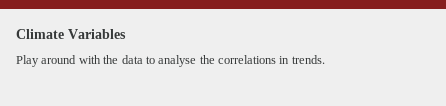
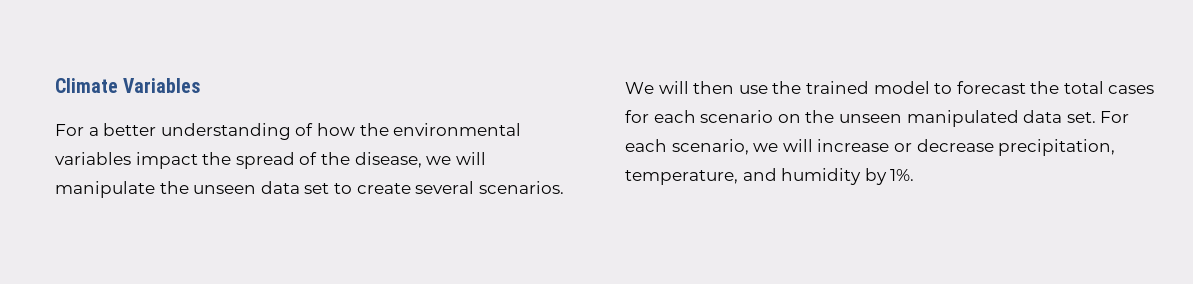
- Play around with the data to analyse the correlations in trends.
+ For a better understanding of how the environmental variables impact the spread of the disease, we will manipulate the unseen data set to create several scenarios. We will then use the trained model to forecast the total cases for each scenario on the unseen manipulated data set. For each scenario, we will increase or decrease precipitation, temperature, and humidity by 1%.

